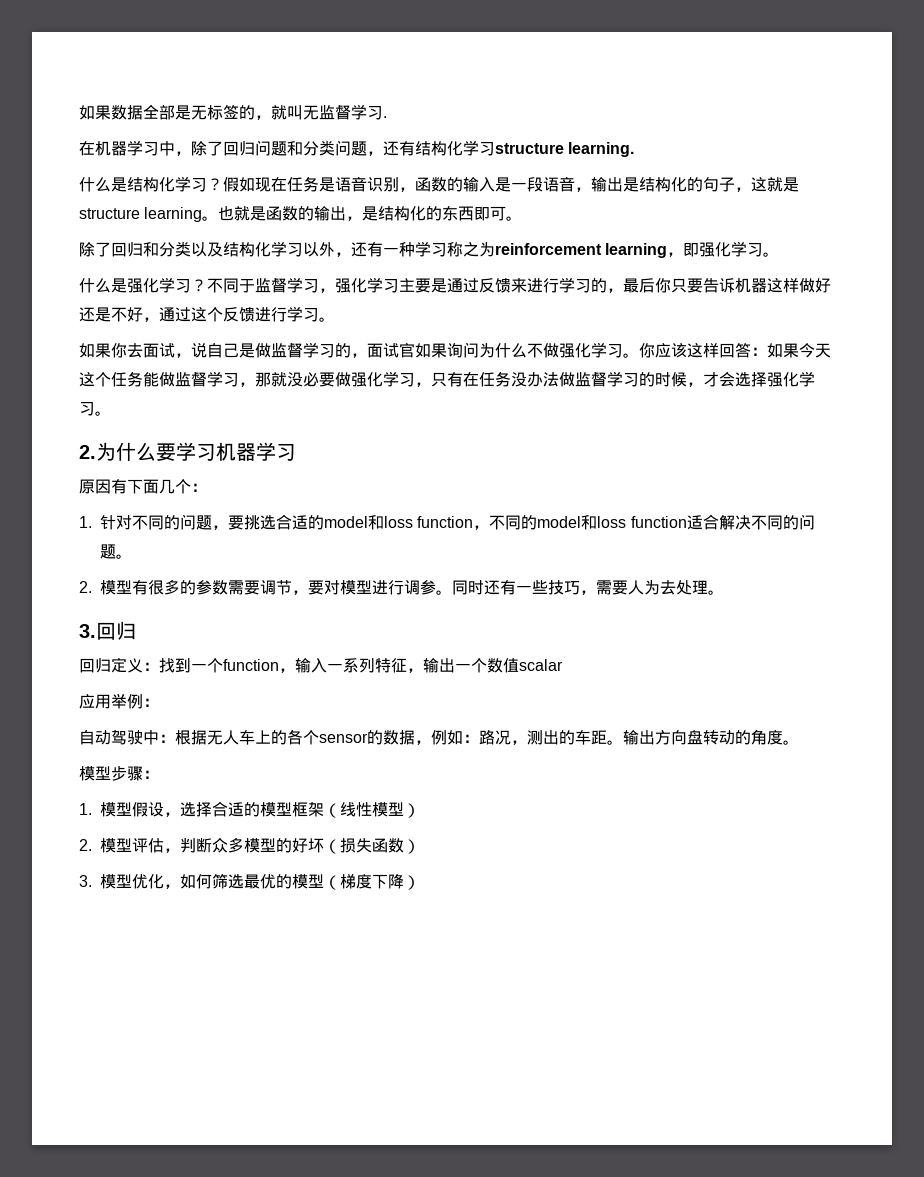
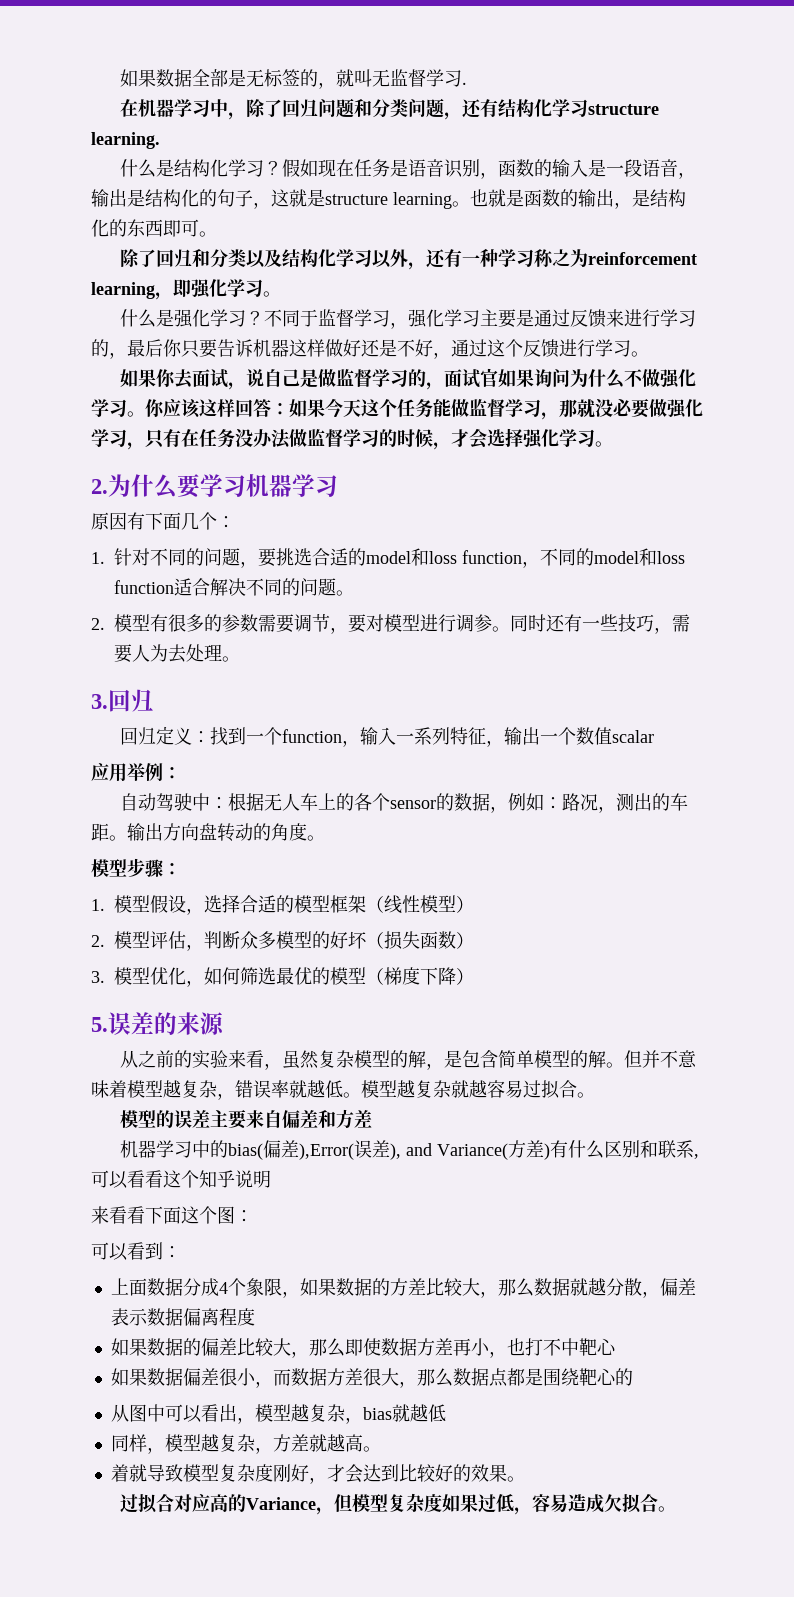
+ 5.误差的来源
+ 从之前的实验来看，虽然复杂模型的解，是包含简单模型的解。但并不意味着模型越复杂，错误率就越低。模型越复杂就越容易过拟合。
+ 模型的误差主要来自偏差和方差
+ 机器学习中的bias(偏差),Error(误差), and Variance(方差)有什么区别和联系,可以看看这个知乎说明
+ 来看看下面这个图：
+ 可以看到：
+ 上面数据分成4个象限，如果数据的方差比较大，那么数据就越分散，偏差表示数据偏离程度
+ 如果数据的偏差比较大，那么即使数据方差再小，也打不中靶心
+ 如果数据偏差很小，而数据方差很大，那么数据点都是围绕靶心的
+ 从图中可以看出，模型越复杂，bias就越低
+ 同样，模型越复杂，方差就越高。
+ 着就导致模型复杂度刚好，才会达到比较好的效果。
+ 过拟合对应高的Variance，但模型复杂度如果过低，容易造成欠拟合。

